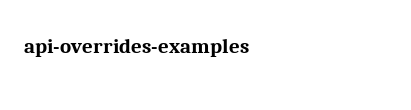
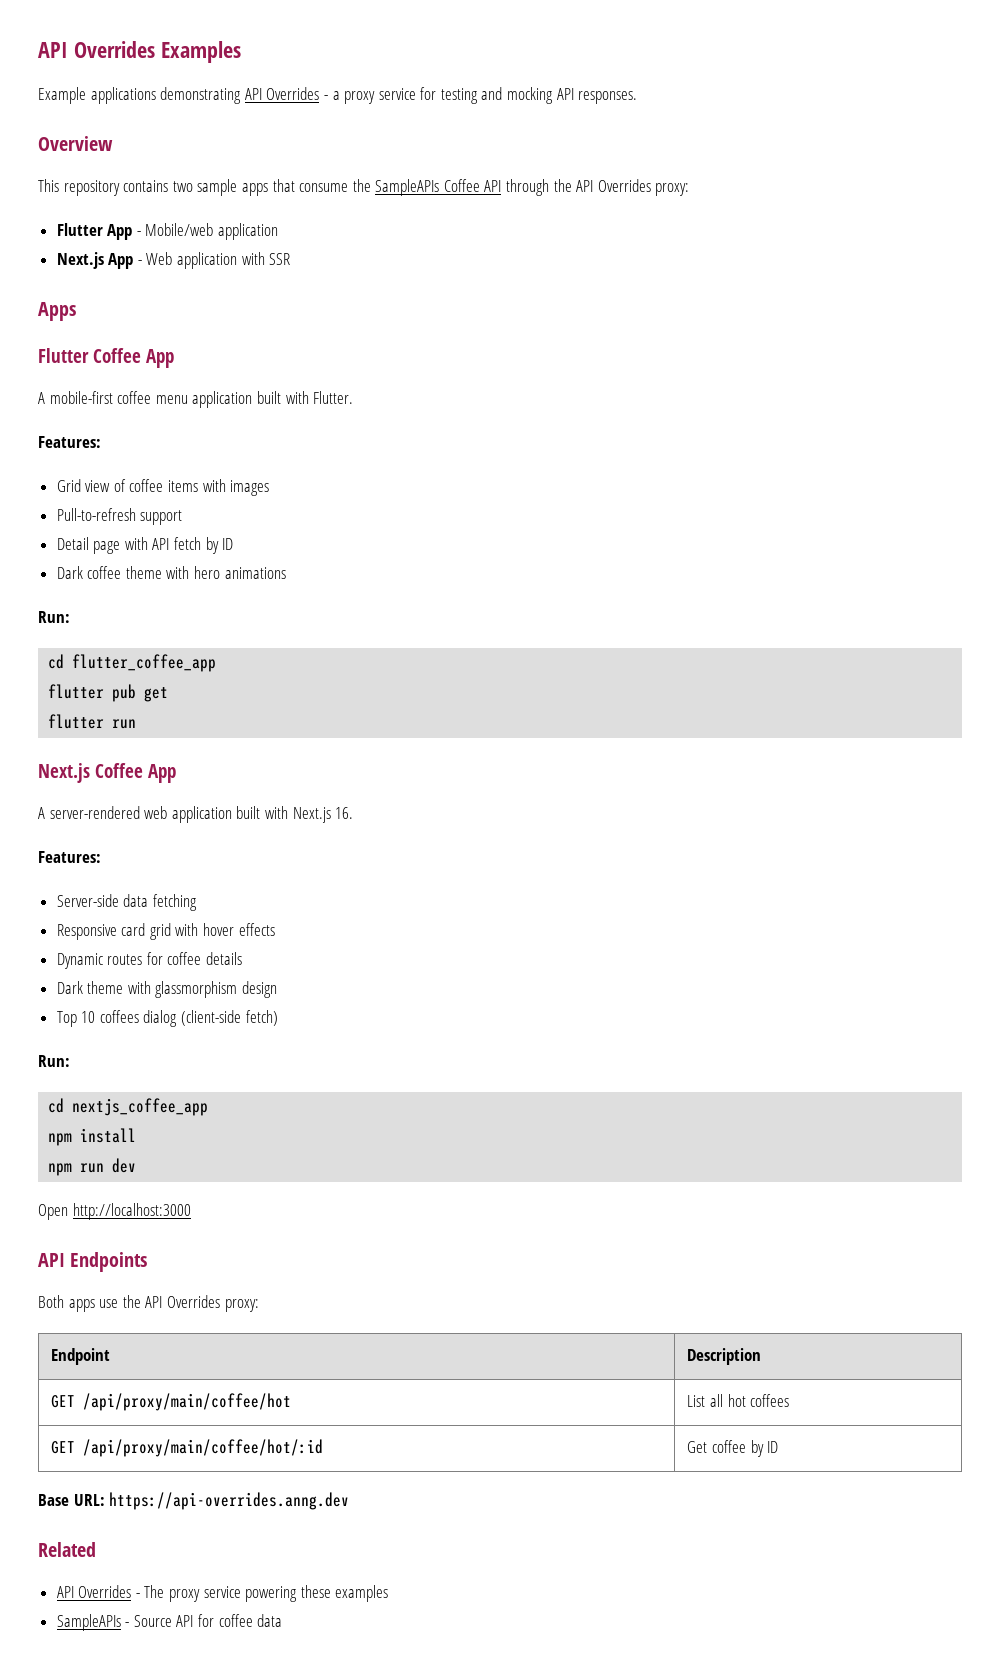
- api-overrides-examples
+ API Overrides Examples
+ Example applications demonstrating API Overrides - a proxy service for testing and mocking API responses.
+ Overview
+ This repository contains two sample apps that consume the SampleAPIs Coffee API through the API Overrides proxy:
+ Flutter App - Mobile/web application
+ Next.js App - Web application with SSR
+ Apps
+ Flutter Coffee App
+ A mobile-first coffee menu application built with Flutter.
+ Features:
+ Grid view of coffee items with images
+ Pull-to-refresh support
+ Detail page with API fetch by ID
+ Dark coffee theme with hero animations
+ Run:
+ cd flutter_coffee_app
+ flutter pub get
+ flutter run
+ Next.js Coffee App
+ A server-rendered web application built with Next.js 16.
+ Features:
+ Server-side data fetching
+ Responsive card grid with hover effects
+ Dynamic routes for coffee details
+ Dark theme with glassmorphism design
+ Top 10 coffees dialog (client-side fetch)
+ Run:
+ cd nextjs_coffee_app
+ npm install
+ npm run dev
+ Open http://localhost:3000
+ API Endpoints
+ Both apps use the API Overrides proxy:
+ Endpoint | Description
+ GET /api/proxy/main/coffee/hot | List all hot coffees
+ GET /api/proxy/main/coffee/hot/:id | Get coffee by ID
+ Base URL: https://api-overrides.anng.dev
+ Related
+ API Overrides - The proxy service powering these examples
+ SampleAPIs - Source API for coffee data

